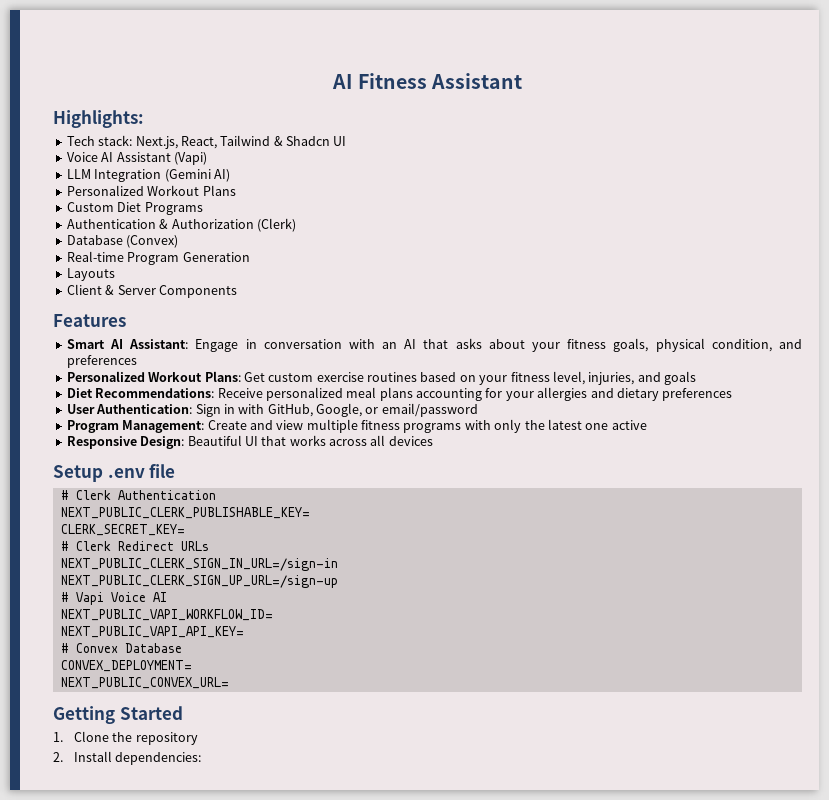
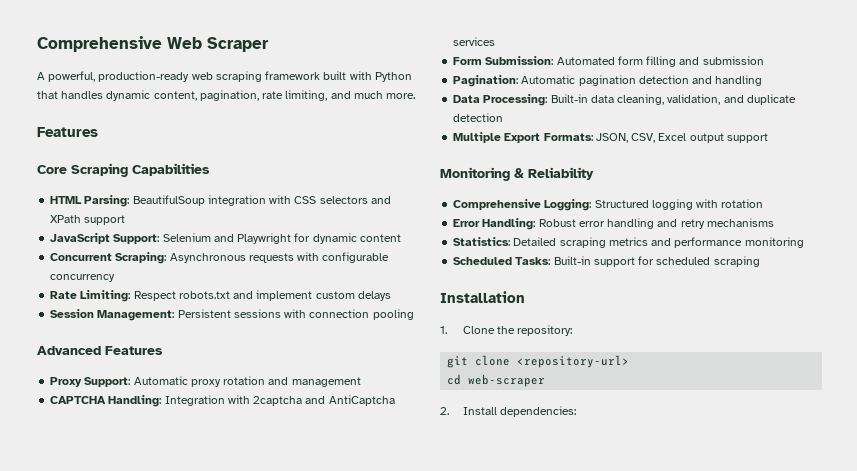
- AI Fitness Assistant
- Highlights:
- Tech stack: Next.js, React, Tailwind & Shadcn UI
- Voice AI Assistant (Vapi)
- LLM Integration (Gemini AI)
- Personalized Workout Plans
- Custom Diet Programs
- Authentication & Authorization (Clerk)
- Database (Convex)
- Real-time Program Generation
- Layouts
- Client & Server Components
+ Comprehensive Web Scraper
+ A powerful, production-ready web scraping framework built with Python that handles dynamic content, pagination, rate limiting, and much more.
  Features
- Smart AI Assistant: Engage in conversation with an AI that asks about your fitness goals, physical condition, and preferences
- Personalized Workout Plans: Get custom exercise routines based on your fitness level, injuries, and goals
- Diet Recommendations: Receive personalized meal plans accounting for your allergies and dietary preferences
- User Authentication: Sign in with GitHub, Google, or email/password
- Program Management: Create and view multiple fitness programs with only the latest one active
- Responsive Design: Beautiful UI that works across all devices
- Setup .env file
- # Clerk Authentication
- NEXT_PUBLIC_CLERK_PUBLISHABLE_KEY=
- CLERK_SECRET_KEY=
- # Clerk Redirect URLs
- NEXT_PUBLIC_CLERK_SIGN_IN_URL=/sign-in
- NEXT_PUBLIC_CLERK_SIGN_UP_URL=/sign-up
- # Vapi Voice AI
- NEXT_PUBLIC_VAPI_WORKFLOW_ID=
- NEXT_PUBLIC_VAPI_API_KEY=
- # Convex Database
- CONVEX_DEPLOYMENT=
- NEXT_PUBLIC_CONVEX_URL=
- Getting Started
- 1. Clone the repository
+ Core Scraping Capabilities
+ HTML Parsing: BeautifulSoup integration with CSS selectors and XPath support
+ JavaScript Support: Selenium and Playwright for dynamic content
+ Concurrent Scraping: Asynchronous requests with configurable concurrency
+ Rate Limiting: Respect robots.txt and implement custom delays
+ Session Management: Persistent sessions with connection pooling
+ Advanced Features
+ Proxy Support: Automatic proxy rotation and management
+ CAPTCHA Handling: Integration with 2captcha and AntiCaptcha services
+ Form Submission: Automated form filling and submission
+ Pagination: Automatic pagination detection and handling
+ Data Processing: Built-in data cleaning, validation, and duplicate detection
+ Multiple Export Formats: JSON, CSV, Excel output support
+ Monitoring & Reliability
+ Comprehensive Logging: Structured logging with rotation
+ Error Handling: Robust error handling and retry mechanisms
+ Statistics: Detailed scraping metrics and performance monitoring
+ Scheduled Tasks: Built-in support for scheduled scraping
+ Installation
+ 1. Clone the repository:
+ git clone <repository-url>
+ cd web-scraper

